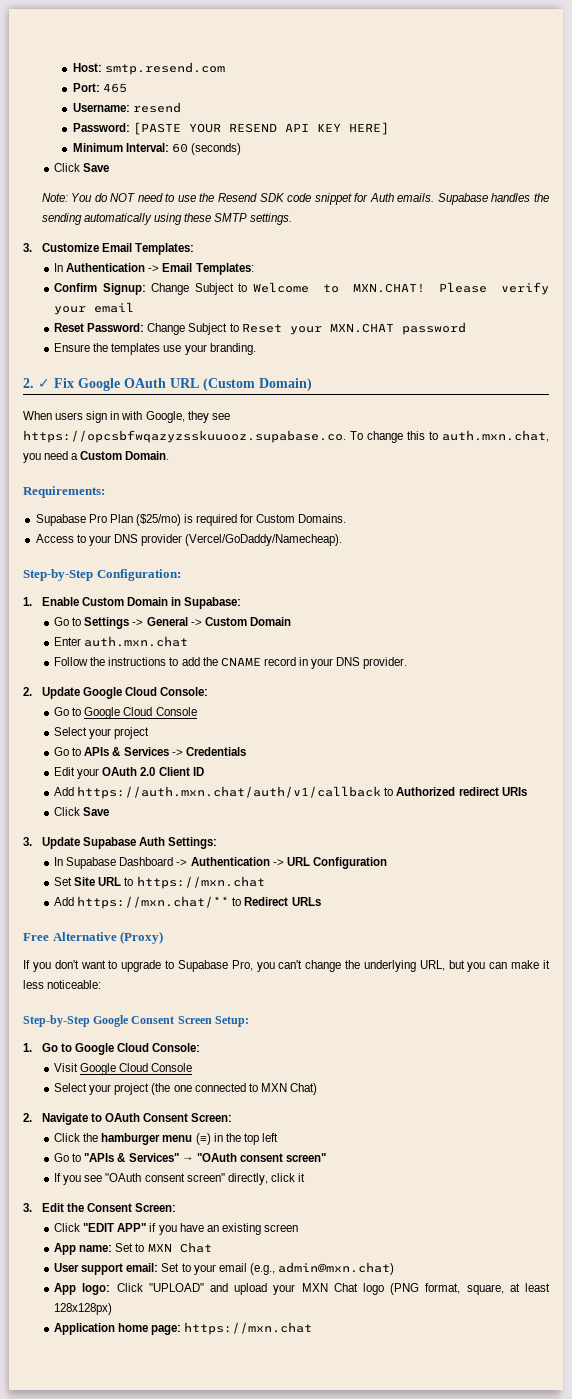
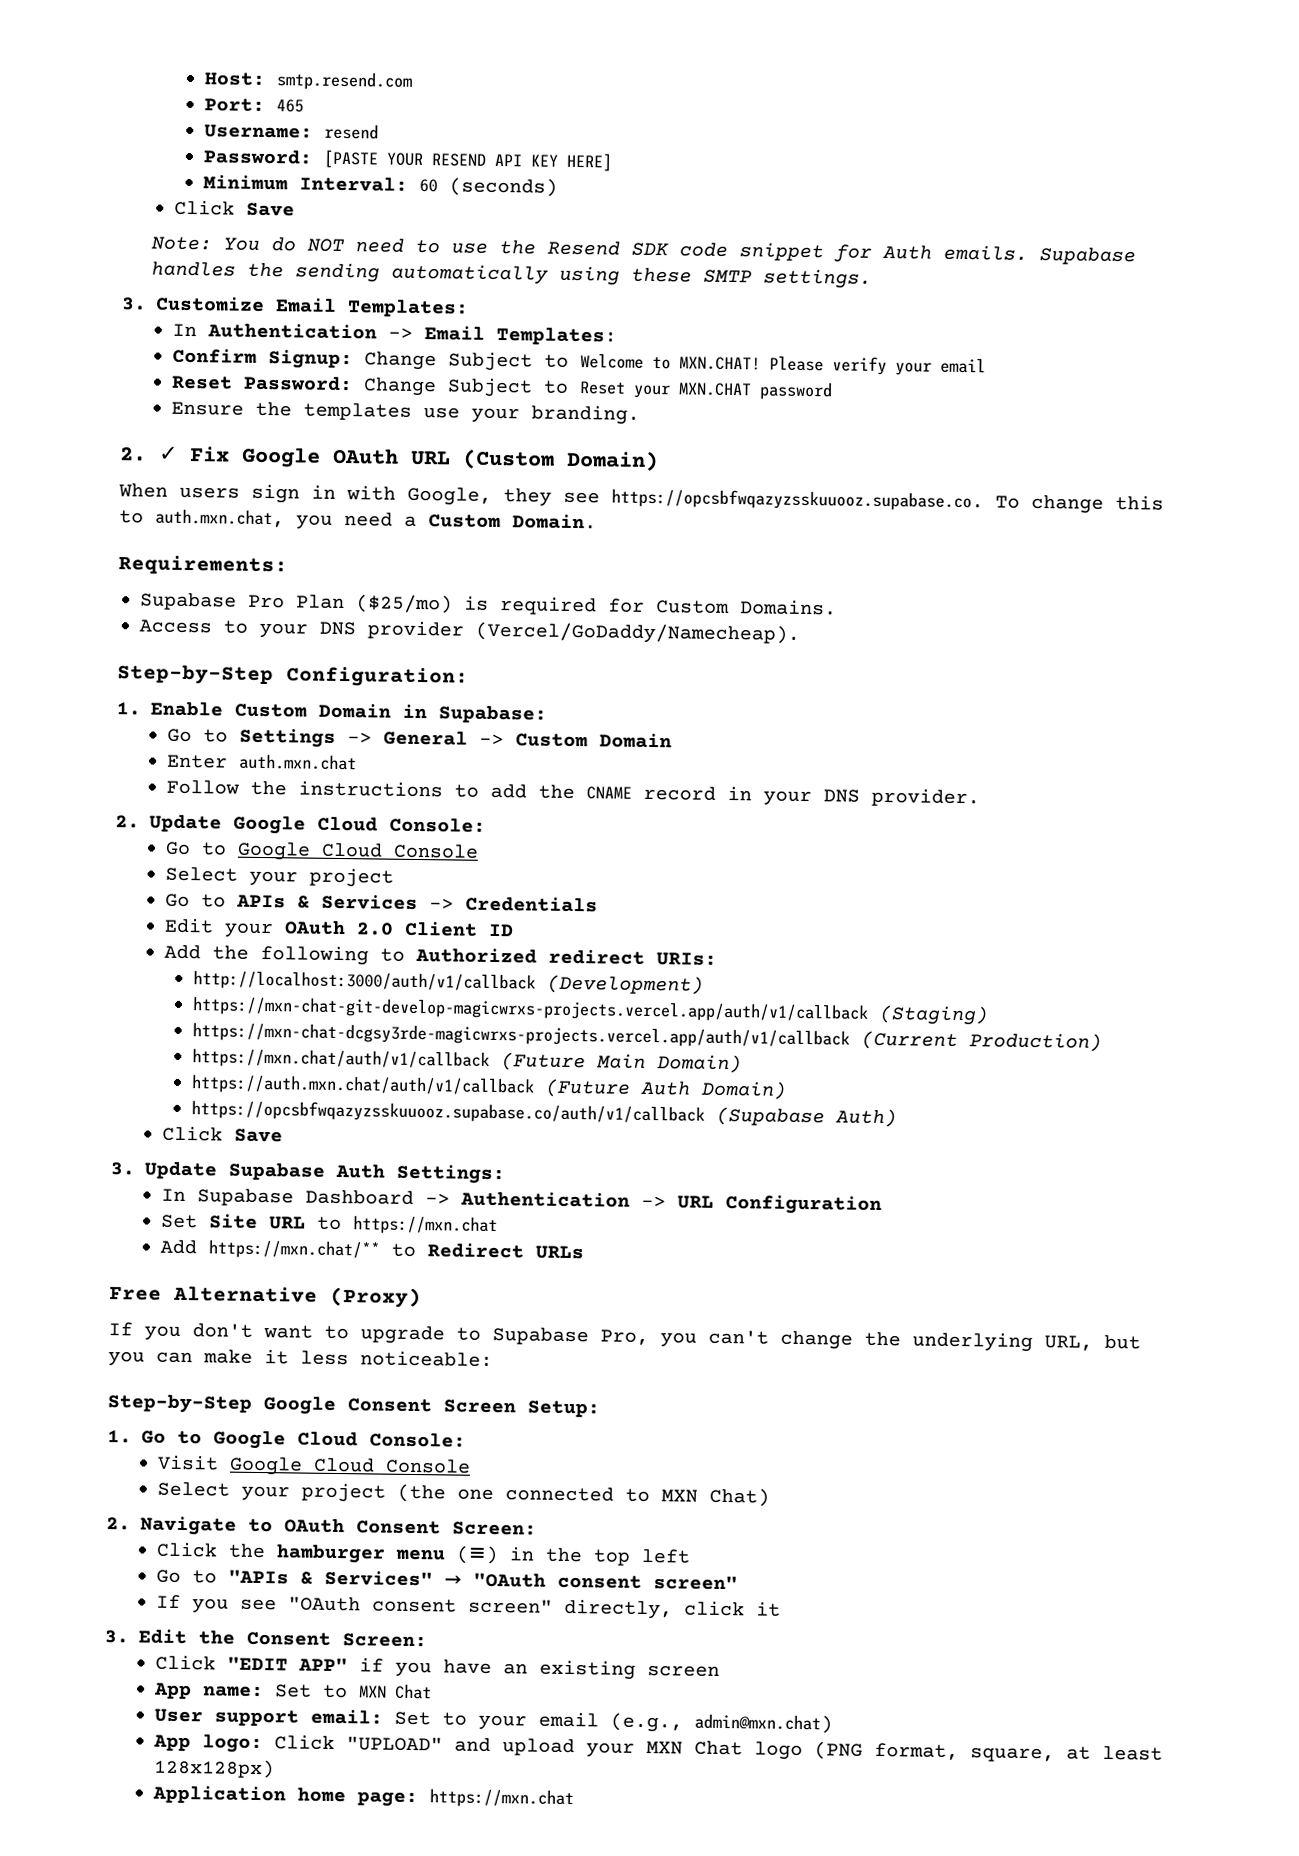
- Add https://auth.mxn.chat/auth/v1/callback to Authorized redirect URIs
+ Add the following to Authorized redirect URIs:
+ http://localhost:3000/auth/v1/callback (Development)
+ https://mxn-chat-git-develop-magicwrxs-projects.vercel.app/auth/v1/callback (Staging)
+ https://mxn-chat-dcgsy3rde-magicwrxs-projects.vercel.app/auth/v1/callback (Current Production)
+ https://mxn.chat/auth/v1/callback (Future Main Domain)
+ https://auth.mxn.chat/auth/v1/callback (Future Auth Domain)
+ https://opcsbfwqazyzsskuuooz.supabase.co/auth/v1/callback (Supabase Auth)

